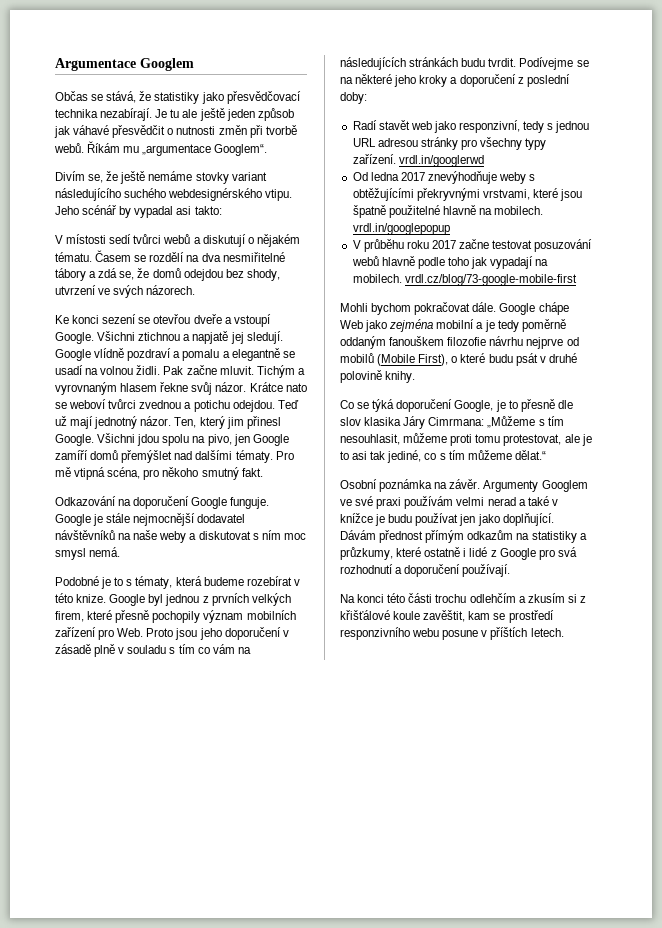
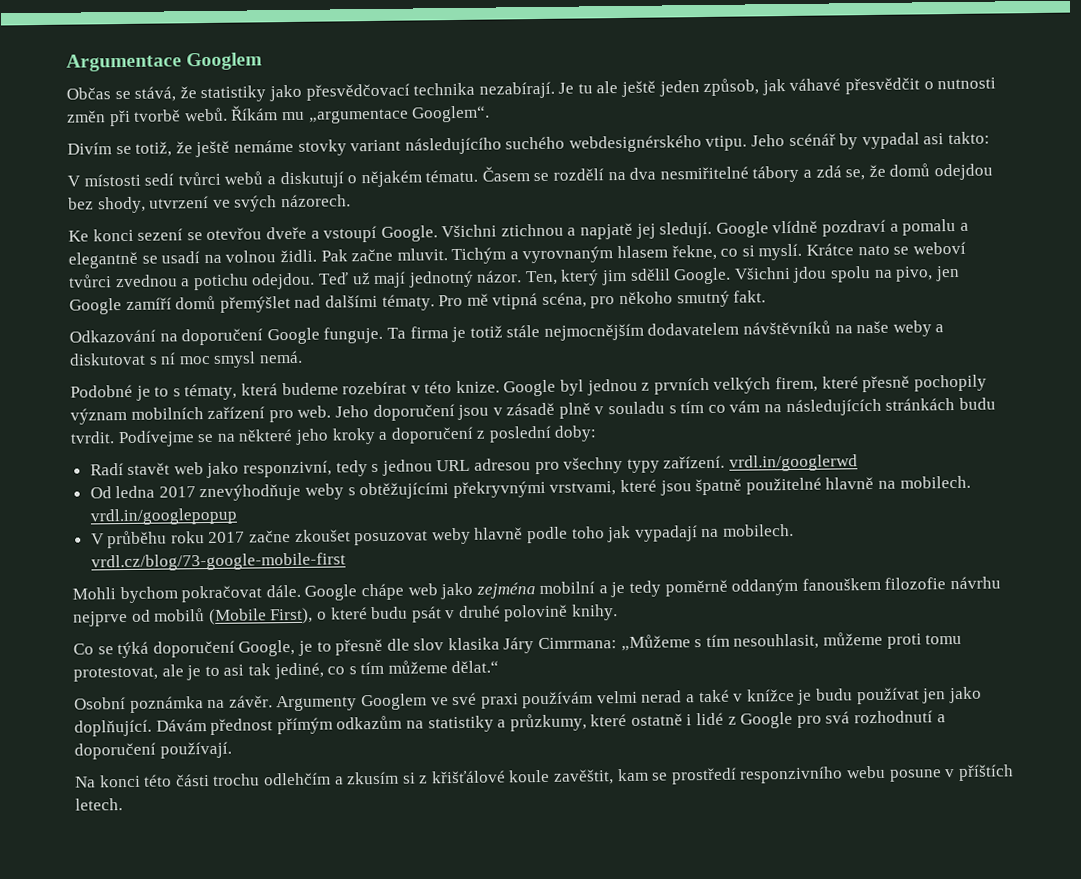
- Je tu ale ještě jeden způsob jak váhavé přesvědčit o nutnosti změn při tvorbě webů.
+ Je tu ale ještě jeden způsob, jak váhavé přesvědčit o nutnosti změn při tvorbě webů.
- Divím se, že ještě nemáme stovky variant následujícího suchého webdesignérského vtipu.
+ Divím se totiž, že ještě nemáme stovky variant následujícího suchého webdesignérského vtipu.
- Tichým a vyrovnaným hlasem řekne svůj názor.
+ Tichým a vyrovnaným hlasem řekne, co si myslí.
- Ten, který jim přinesl Google.
+ Ten, který jim sdělil Google.
- Google je stále nejmocnější dodavatel návštěvníků na naše weby a diskutovat s ním moc smysl nemá.
+ Ta firma je totiž stále nejmocnějším dodavatelem návštěvníků na naše weby a diskutovat s ní moc smysl nemá.
- Google byl jednou z prvních velkých firem, které přesně pochopily význam mobilních zařízení pro Web. Proto jsou jeho doporučení v zásadě plně v souladu s tím co vám na následujících stránkách budu tvrdit.
+ Google byl jednou z prvních velkých firem, které přesně pochopily význam mobilních zařízení pro web. Jeho doporučení jsou v zásadě plně v souladu s tím co vám na následujících stránkách budu tvrdit.
- Radí stavět web jako responzivní, tedy s jednou URL adresou stránky pro všechny typy zařízení. vrdl.in/googlerwd
+ Radí stavět web jako responzivní, tedy s jednou URL adresou pro všechny typy zařízení. vrdl.in/googlerwd
- V průběhu roku 2017 začne testovat posuzování webů hlavně podle toho jak vypadají na mobilech. vrdl.cz/blog/73-google-mobile-first
+ V průběhu roku 2017 začne zkoušet posuzovat weby hlavně podle toho jak vypadají na mobilech. vrdl.cz/blog/73-google-mobile-first
- Google chápe Web jako zejména mobilní a je tedy poměrně oddaným fanouškem filozofie návrhu nejprve od mobilů (Mobile First), o které budu psát v druhé polovině knihy.
+ Google chápe web jako zejména mobilní a je tedy poměrně oddaným fanouškem filozofie návrhu nejprve od mobilů (Mobile First), o které budu psát v druhé polovině knihy.

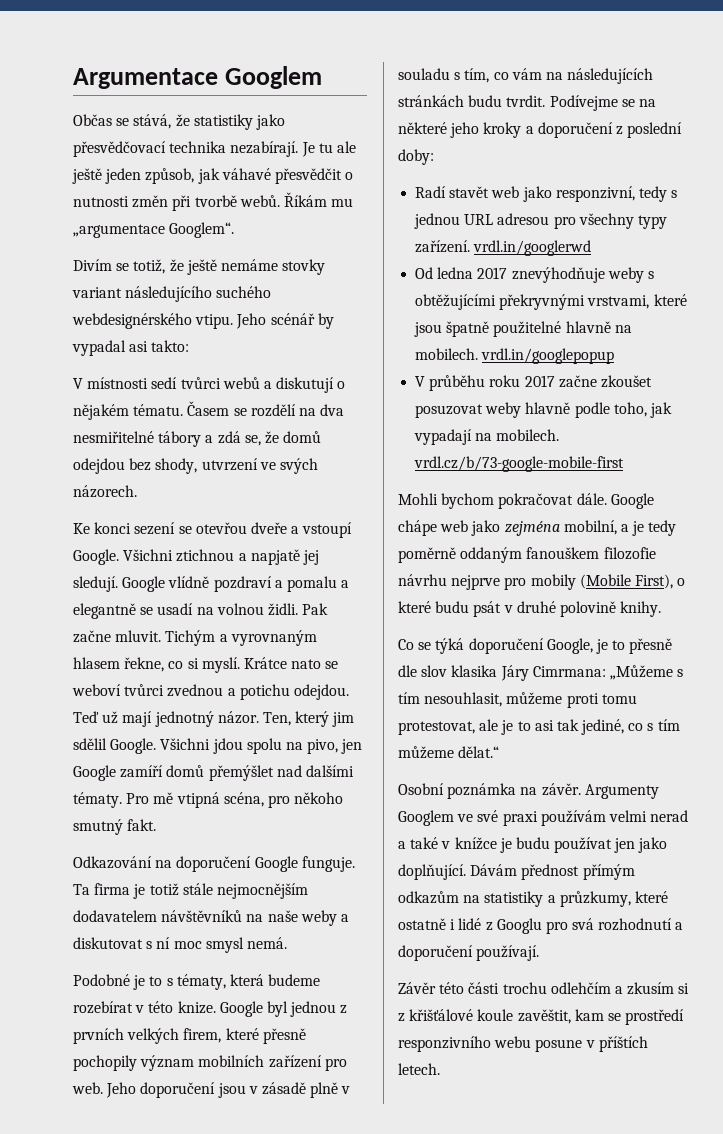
- V místosti sedí tvůrci webů a diskutují o nějakém tématu.
+ V místnosti sedí tvůrci webů a diskutují o nějakém tématu.
- Jeho doporučení jsou v zásadě plně v souladu s tím co vám na následujících stránkách budu tvrdit.
+ Jeho doporučení jsou v zásadě plně v souladu s tím, co vám na následujících stránkách budu tvrdit.
- V průběhu roku 2017 začne zkoušet posuzovat weby hlavně podle toho jak vypadají na mobilech. vrdl.cz/blog/73-google-mobile-first
+ V průběhu roku 2017 začne zkoušet posuzovat weby hlavně podle toho, jak vypadají na mobilech. vrdl.cz/b/73-google-mobile-first
- Google chápe web jako zejména mobilní a je tedy poměrně oddaným fanouškem filozofie návrhu nejprve od mobilů (Mobile First), o které budu psát v druhé polovině knihy.
+ Google chápe web jako zejména mobilní, a je tedy poměrně oddaným fanouškem filozofie návrhu nejprve pro mobily (Mobile First), o které budu psát v druhé polovině knihy.
- Dávám přednost přímým odkazům na statistiky a průzkumy, které ostatně i lidé z Google pro svá rozhodnutí a doporučení používají.
+ Dávám přednost přímým odkazům na statistiky a průzkumy, které ostatně i lidé z Googlu pro svá rozhodnutí a doporučení používají.
- Na konci této části trochu odlehčím a zkusím si z křišťálové koule zavěštit, kam se prostředí responzivního webu posune v příštích letech.
+ Závěr této části trochu odlehčím a zkusím si z křišťálové koule zavěštit, kam se prostředí responzivního webu posune v příštích letech.

